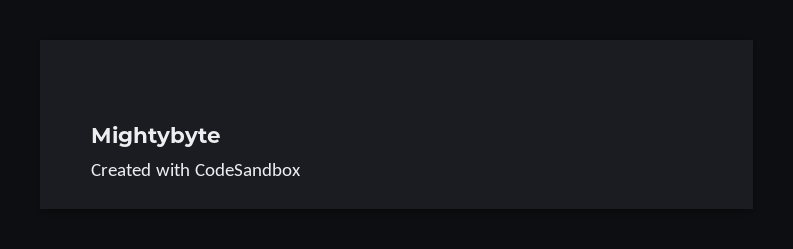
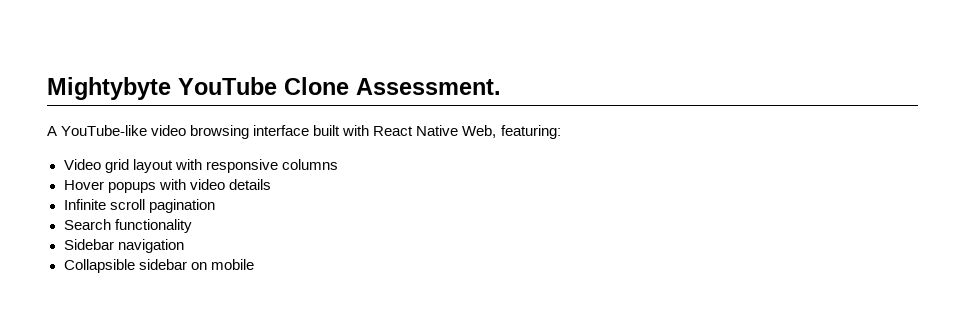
- Mightybyte
- Created with CodeSandbox
+ Mightybyte YouTube Clone Assessment.
+ A YouTube-like video browsing interface built with React Native Web, featuring:
+ Video grid layout with responsive columns
+ Hover popups with video details
+ Infinite scroll pagination
+ Search functionality
+ Sidebar navigation
+ Collapsible sidebar on mobile

